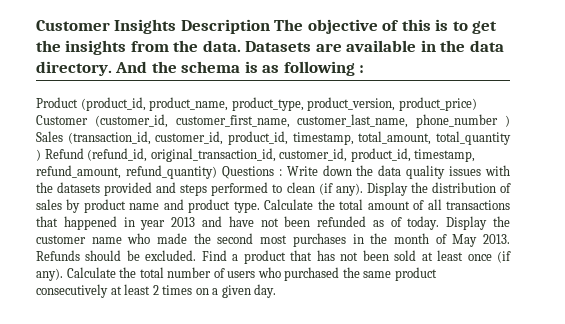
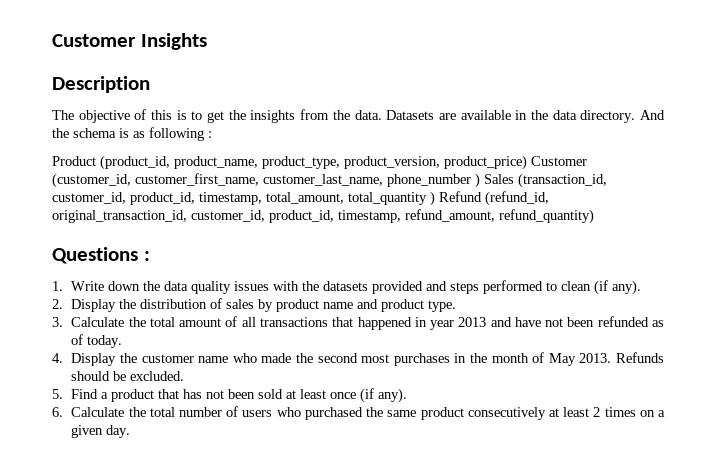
- Customer Insights Description The objective of this is to get the insights from the data.
+ Customer Insights
+ Description
+ The objective of this is to get the insights from the data.
- Product (product_id, product_name, product_type, product_version, product_price) Customer (customer_id, customer_first_name, customer_last_name, phone_number ) Sales (transaction_id, customer_id, product_id, timestamp, total_amount, total_quantity ) Refund (refund_id, original_transaction_id, customer_id, product_id, timestamp, refund_amount, refund_quantity) Questions : Write down the data quality issues with the datasets provided and steps performed to clean (if any). Display the distribution of sales by product name and product type. Calculate the total amount of all transactions that happened in year 2013 and have not been refunded as of today. Display the customer name who made the second most purchases in the month of May 2013.
+ Product (product_id, product_name, product_type, product_version, product_price) Customer (customer_id, customer_first_name, customer_last_name, phone_number ) Sales (transaction_id, customer_id, product_id, timestamp, total_amount, total_quantity ) Refund (refund_id, original_transaction_id, customer_id, product_id, timestamp, refund_amount, refund_quantity)
+ Questions :
+ 1. Write down the data quality issues with the datasets provided and steps performed to clean (if any).
+ 2. Display the distribution of sales by product name and product type.
+ 3. Calculate the total amount of all transactions that happened in year 2013 and have not been refunded as of today.
+ 4. Display the customer name who made the second most purchases in the month of May 2013.
- Refunds should be excluded. Find a product that has not been sold at least once (if any). Calculate the total number of users who purchased the same product consecutively at least 2 times on a given day.
+ Refunds should be excluded.
+ 5. Find a product that has not been sold at least once (if any).
+ 6. Calculate the total number of users who purchased the same product consecutively at least 2 times on a given day.

